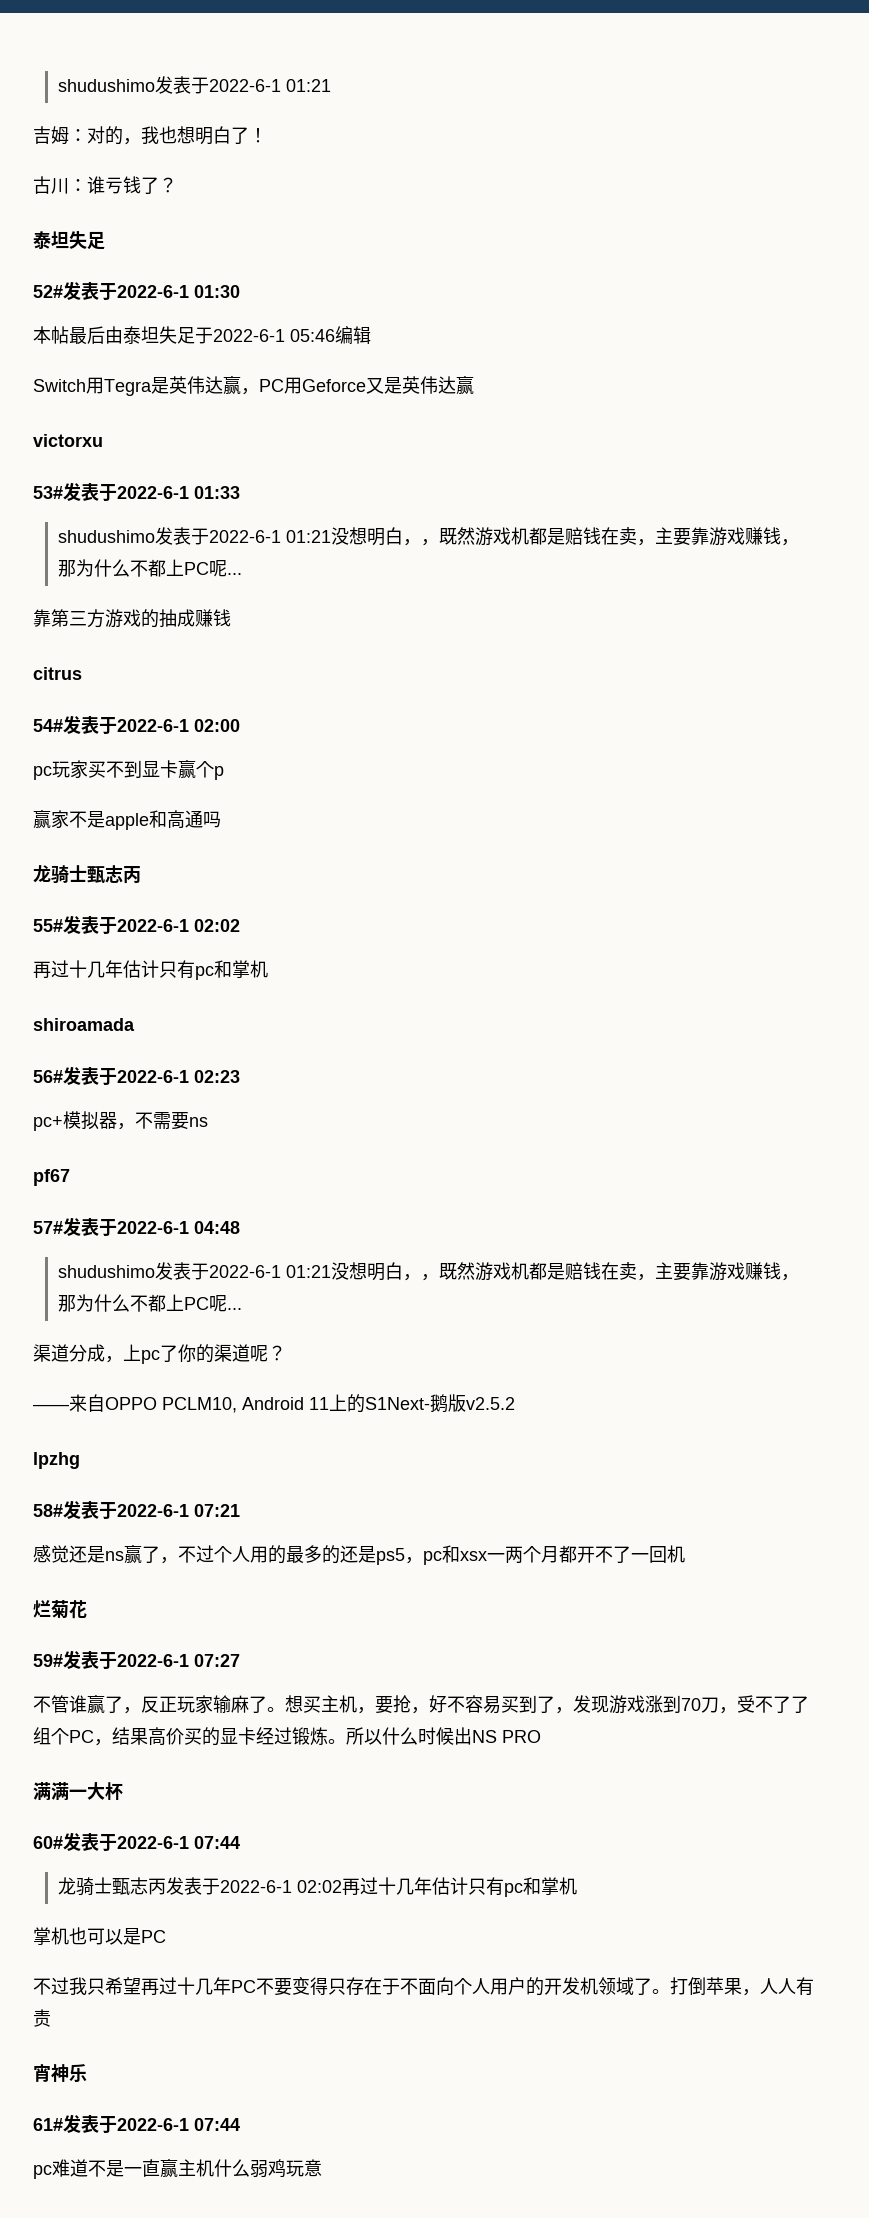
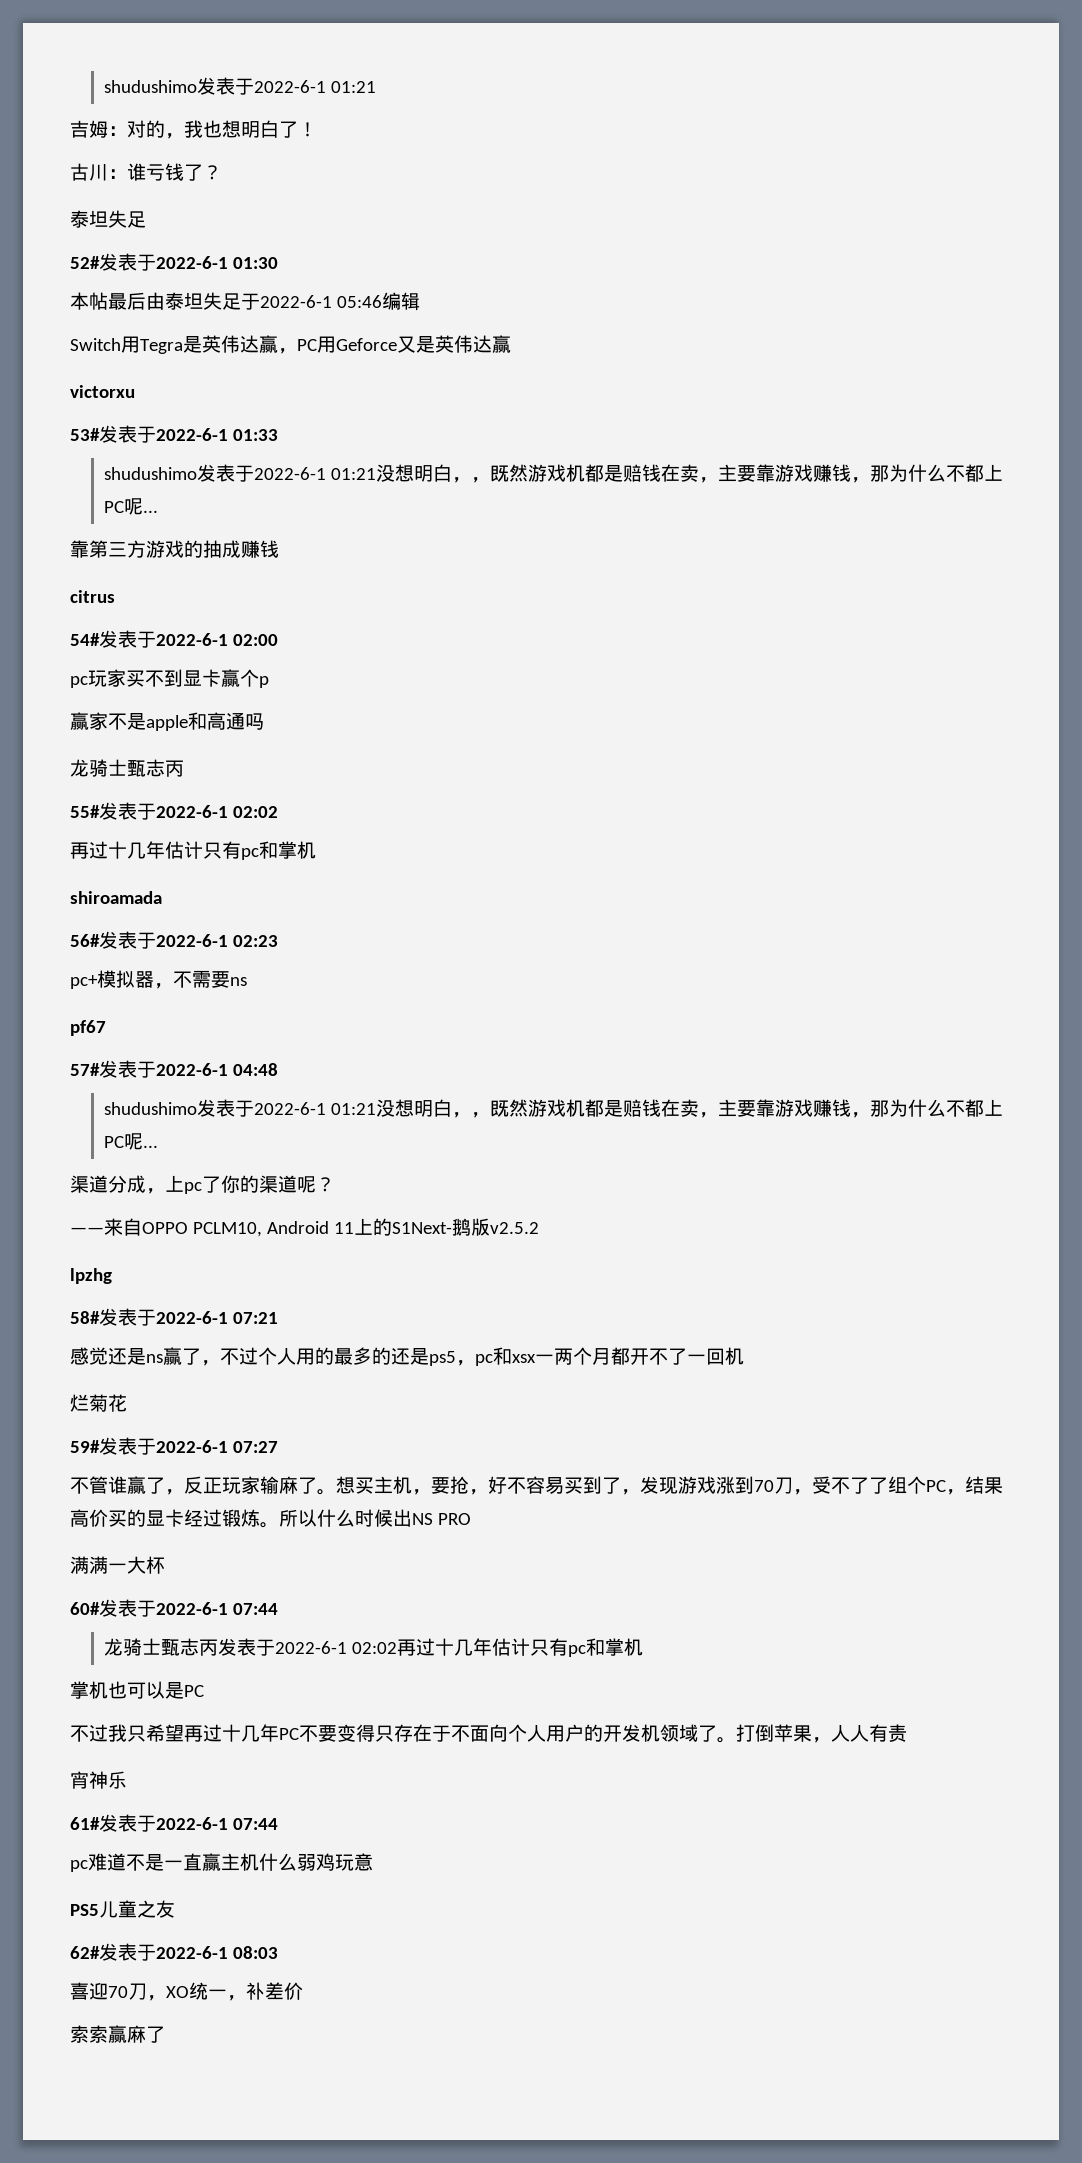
+ PS5儿童之友
+ 62#发表于2022-6-1 08:03
+ 喜迎70刀，XO统一，补差价
+ 索索赢麻了

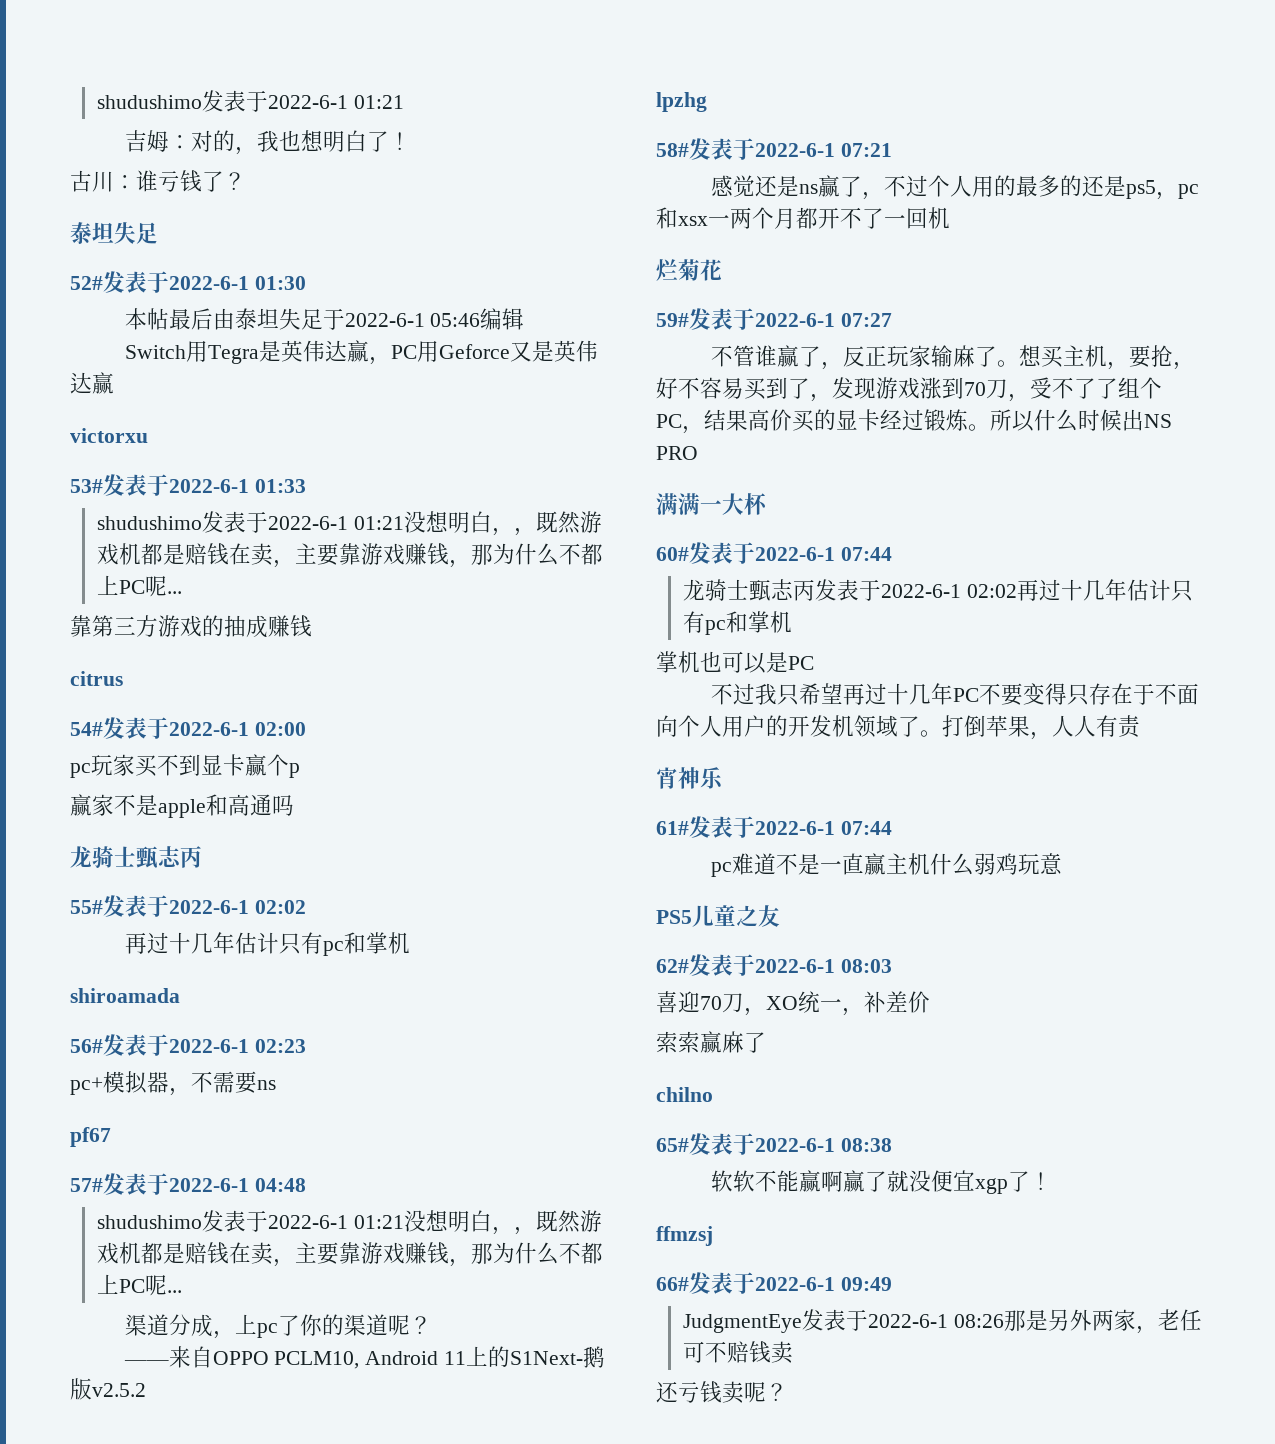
+ chilno
+ 65#发表于2022-6-1 08:38
+ 软软不能赢啊赢了就没便宜xgp了！
+ ffmzsj
+ 66#发表于2022-6-1 09:49
+ JudgmentEye发表于2022-6-1 08:26那是另外两家，老任可不赔钱卖
+ 还亏钱卖呢？

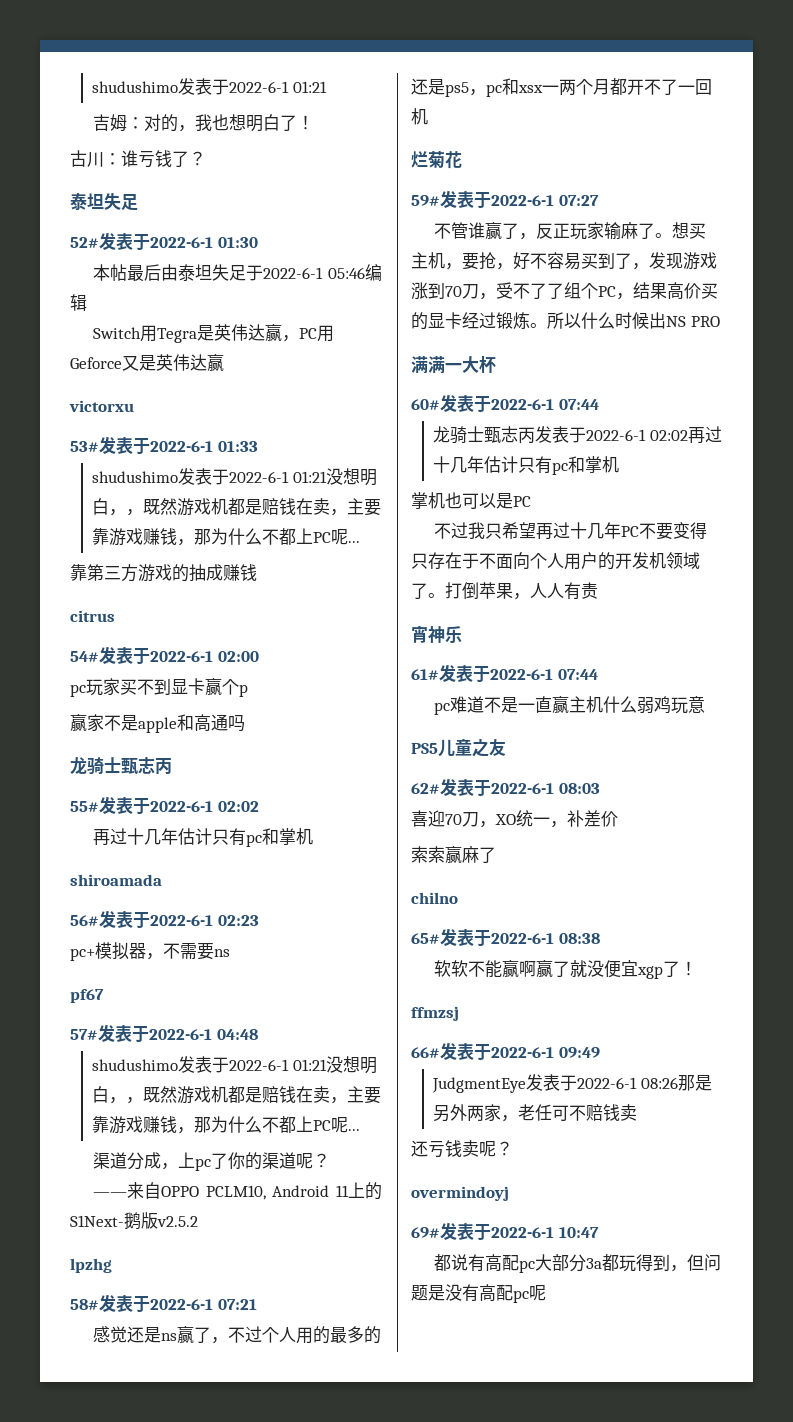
+ overmindoyj
+ 69#发表于2022-6-1 10:47
+ 都说有高配pc大部分3a都玩得到，但问题是没有高配pc呢

